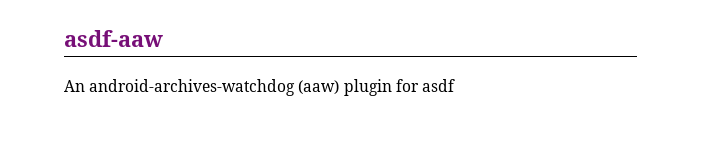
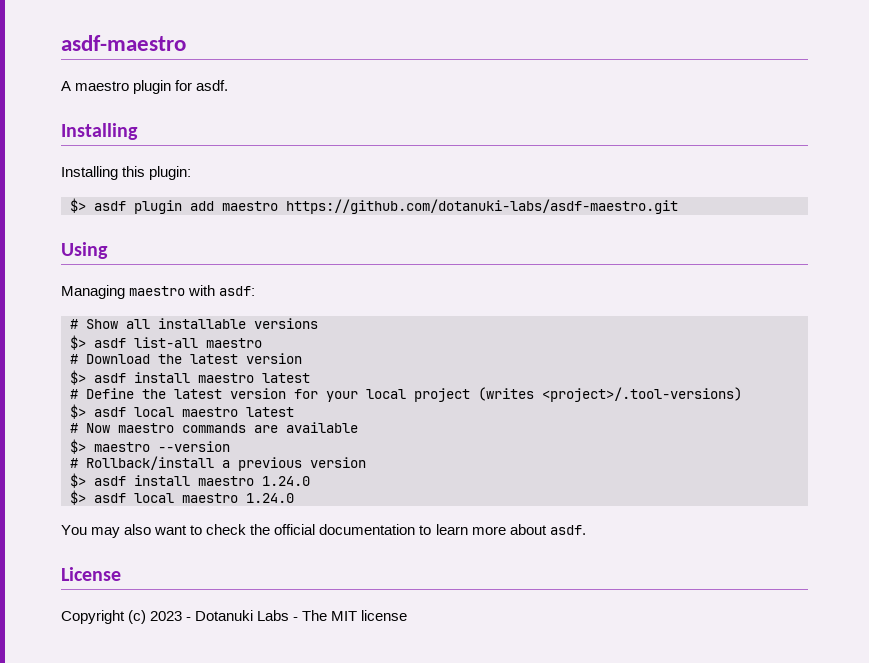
- asdf-aaw
- An android-archives-watchdog (aaw) plugin for asdf
+ asdf-maestro
+ A maestro plugin for asdf.
+ Installing
+ Installing this plugin:
+ $> asdf plugin add maestro https://github.com/dotanuki-labs/asdf-maestro.git
+ Using
+ Managing maestro with asdf:
+ # Show all installable versions
+ $> asdf list-all maestro
+ # Download the latest version
+ $> asdf install maestro latest
+ # Define the latest version for your local project (writes <project>/.tool-versions)
+ $> asdf local maestro latest
+ # Now maestro commands are available
+ $> maestro --version
+ # Rollback/install a previous version
+ $> asdf install maestro 1.24.0
+ $> asdf local maestro 1.24.0
+ You may also want to check the official documentation to learn more about asdf.
+ License
+ Copyright (c) 2023 - Dotanuki Labs - The MIT license

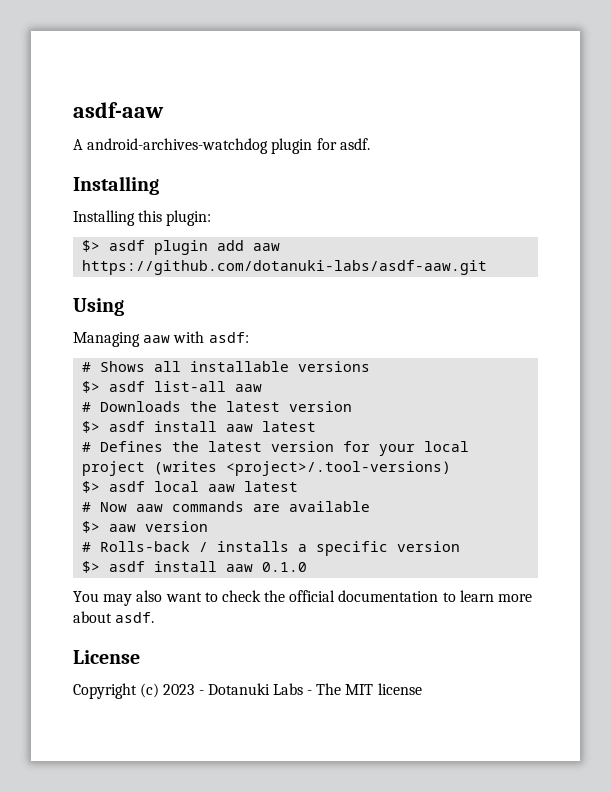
- asdf-maestro
+ asdf-aaw
- A maestro plugin for asdf.
+ A android-archives-watchdog plugin for asdf.
- $> asdf plugin add maestro https://github.com/dotanuki-labs/asdf-maestro.git
+ $> asdf plugin add aaw https://github.com/dotanuki-labs/asdf-aaw.git
- Managing maestro with asdf:
+ Managing aaw with asdf:
- # Show all installable versions
+ # Shows all installable versions
- $> asdf list-all maestro
- # Download the latest version
+ $> asdf list-all aaw
+ # Downloads the latest version
- $> asdf install maestro latest
- # Define the latest version for your local project (writes <project>/.tool-versions)
+ $> asdf install aaw latest
+ # Defines the latest version for your local project (writes <project>/.tool-versions)
- $> asdf local maestro latest
+ $> asdf local aaw latest
- # Now maestro commands are available
+ # Now aaw commands are available
- $> maestro --version
- # Rollback/install a previous version
- $> asdf install maestro 1.24.0
- $> asdf local maestro 1.24.0
+ $> aaw version
+ # Rolls-back / installs a specific version
+ $> asdf install aaw 0.1.0

